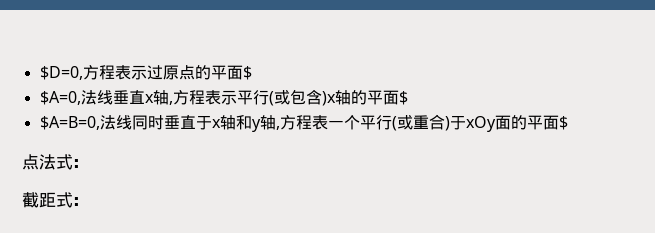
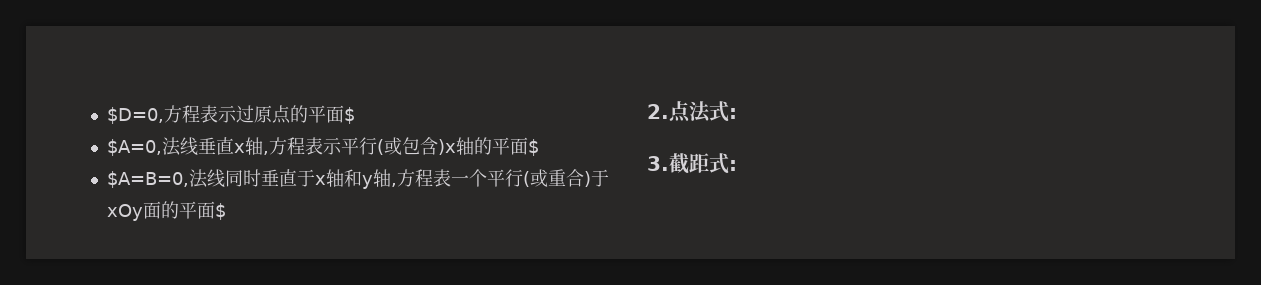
- 点法式:
+ 2.点法式:
- 截距式:
+ 3.截距式:

